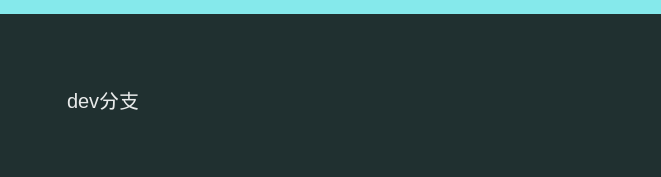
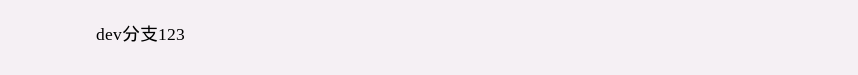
- dev分支
+ dev分支123

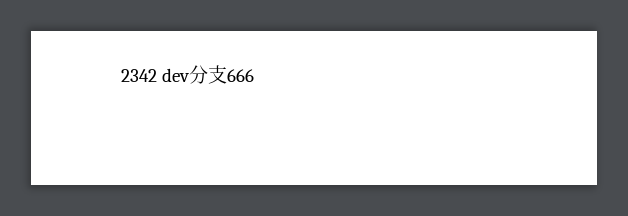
- dev分支123
+ 2342 dev分支666

